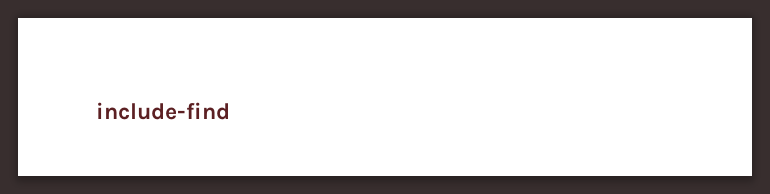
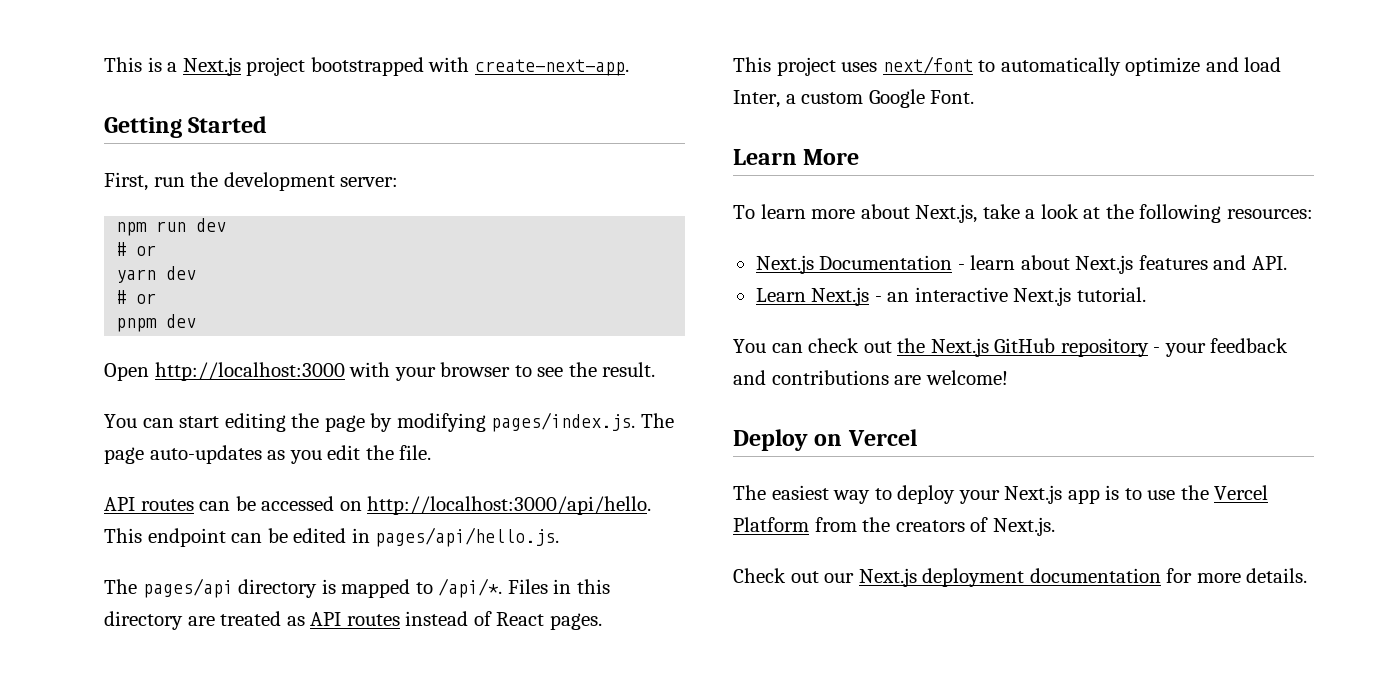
- include-find
+ This is a Next.js project bootstrapped with create-next-app.
+ Getting Started
+ First, run the development server:
+ npm run dev
+ # or
+ yarn dev
+ # or
+ pnpm dev
+ Open http://localhost:3000 with your browser to see the result.
+ You can start editing the page by modifying pages/index.js. The page auto-updates as you edit the file.
+ API routes can be accessed on http://localhost:3000/api/hello. This endpoint can be edited in pages/api/hello.js.
+ The pages/api directory is mapped to /api/*. Files in this directory are treated as API routes instead of React pages.
+ This project uses next/font to automatically optimize and load Inter, a custom Google Font.
+ Learn More
+ To learn more about Next.js, take a look at the following resources:
+ Next.js Documentation - learn about Next.js features and API.
+ Learn Next.js - an interactive Next.js tutorial.
+ You can check out the Next.js GitHub repository - your feedback and contributions are welcome!
+ Deploy on Vercel
+ The easiest way to deploy your Next.js app is to use the Vercel Platform from the creators of Next.js.
+ Check out our Next.js deployment documentation for more details.

